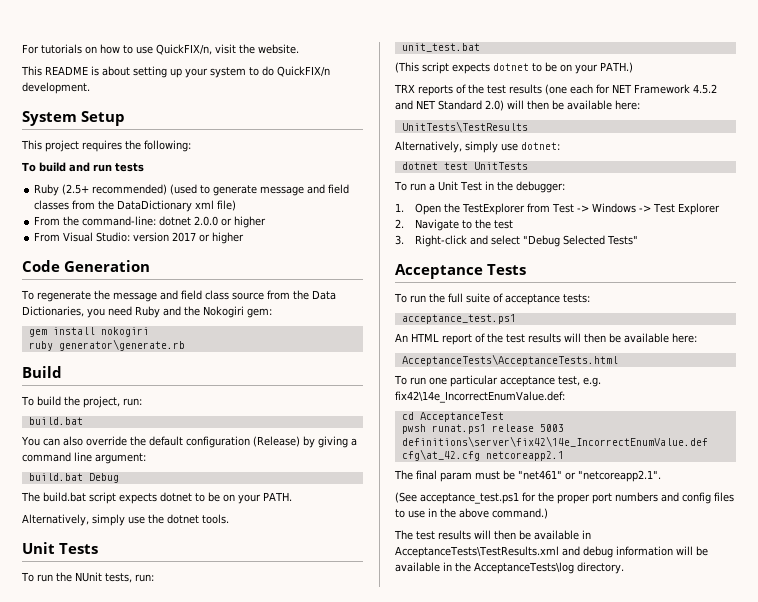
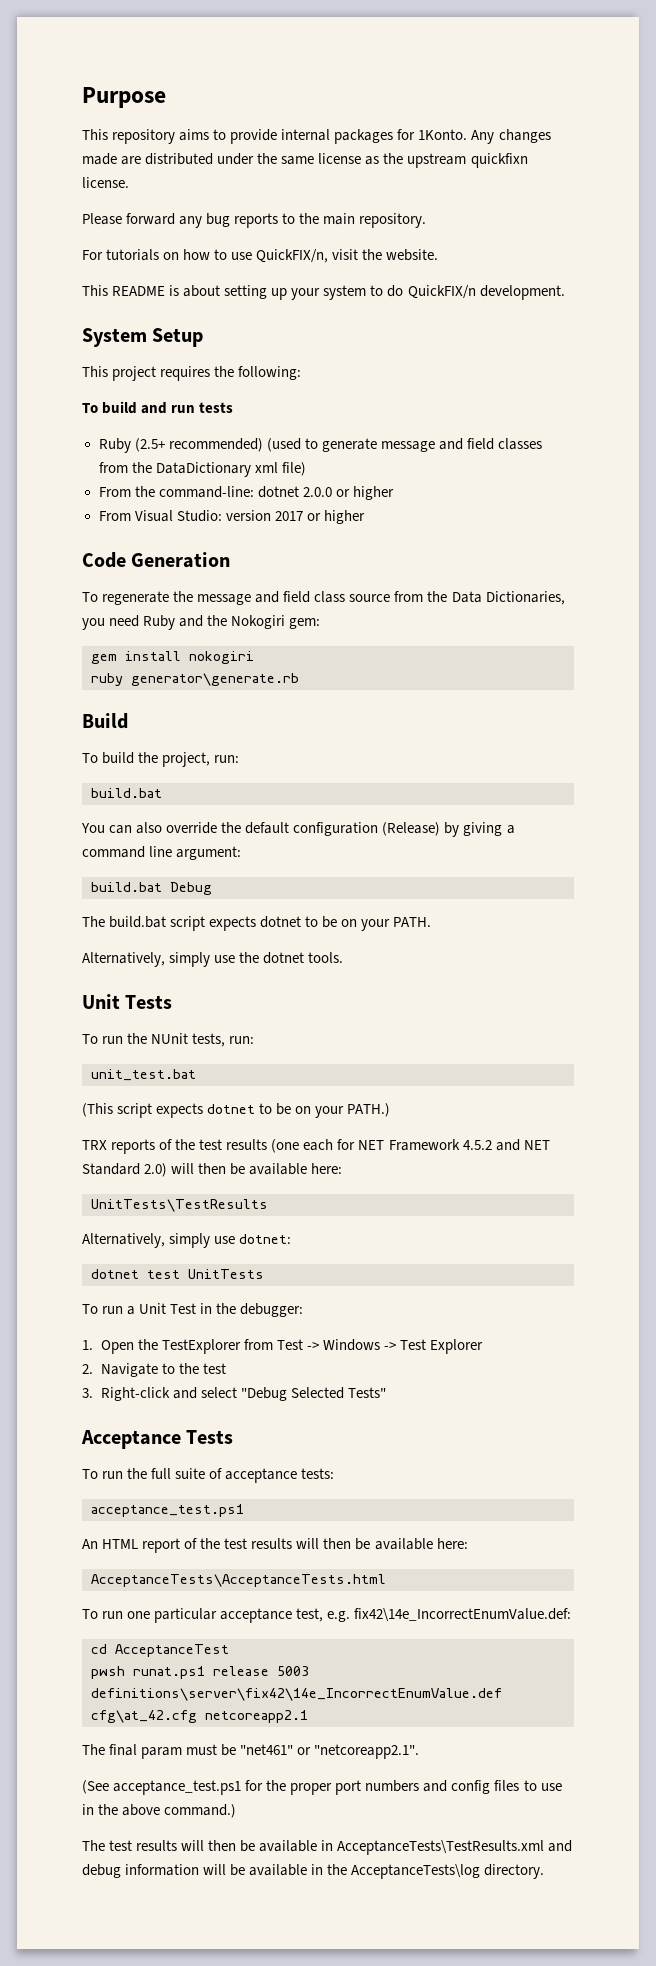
+ Purpose
+ This repository aims to provide internal packages for 1Konto. Any changes made are distributed under the same license as the upstream quickfixn license.
+ Please forward any bug reports to the main repository.

